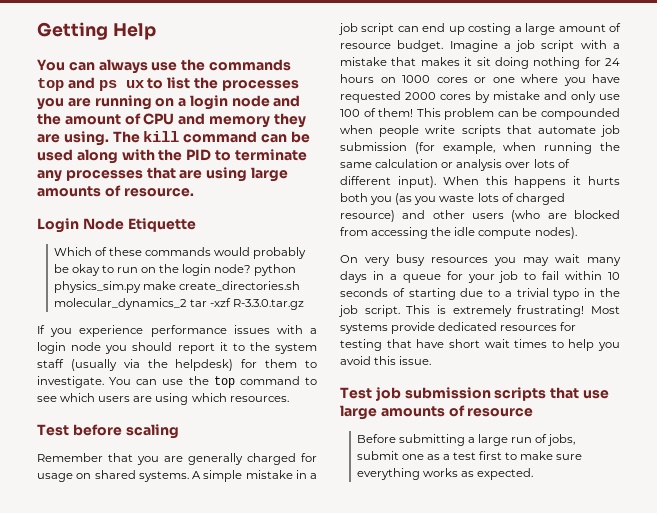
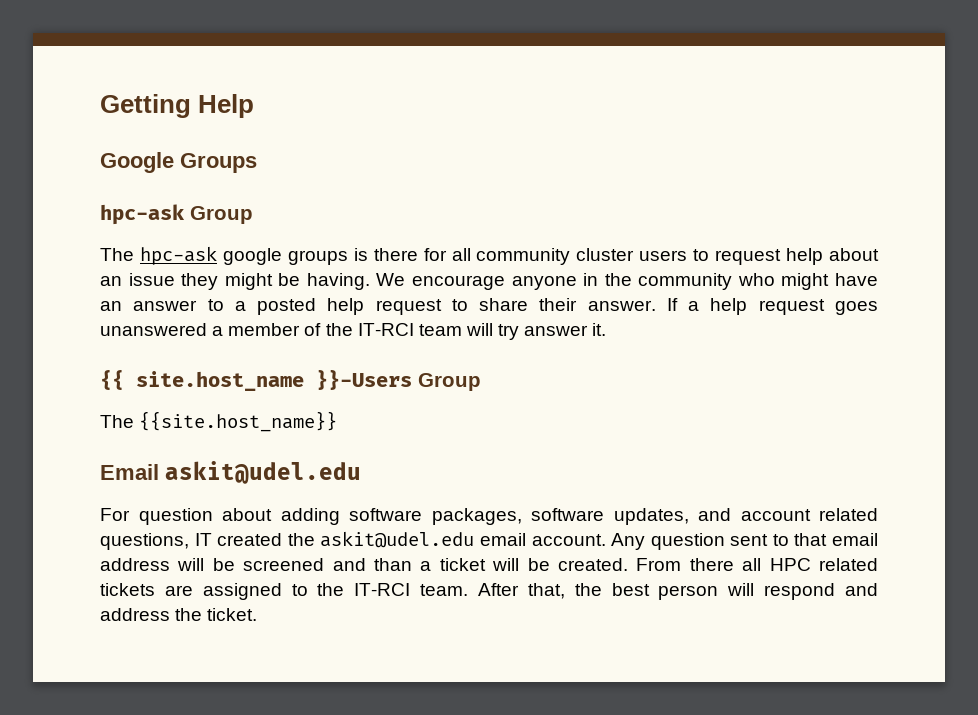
- You can always use the commands top and ps ux to list the processes you are running on a login node and the amount of CPU and memory they are using. The kill command can be used along with the PID to terminate any processes that are using large amounts of resource.
- Login Node Etiquette
- Which of these commands would probably be okay to run on the login node? python physics_sim.py make create_directories.sh molecular_dynamics_2 tar -xzf R-3.3.0.tar.gz
- If you experience performance issues with a login node you should report it to the system staff (usually via the helpdesk) for them to investigate. You can use the top command to see which users are using which resources.
- Test before scaling
- Remember that you are generally charged for usage on shared systems. A simple mistake in a job script can end up costing a large amount of resource budget. Imagine a job script with a mistake that makes it sit doing nothing for 24 hours on 1000 cores or one where you have requested 2000 cores by mistake and only use 100 of them! This problem can be compounded when people write scripts that automate job submission (for example, when running the same calculation or analysis over lots of different input). When this happens it hurts both you (as you waste lots of charged resource) and other users (who are blocked from accessing the idle compute nodes).
- On very busy resources you may wait many days in a queue for your job to fail within 10 seconds of starting due to a trivial typo in the job script. This is extremely frustrating! Most systems provide dedicated resources for testing that have short wait times to help you avoid this issue.
- Test job submission scripts that use large amounts of resource
- Before submitting a large run of jobs, submit one as a test first to make sure everything works as expected.
+ Google Groups
+ hpc-ask Group
+ The hpc-ask google groups is there for all community cluster users to request help about an issue they might be having. We encourage anyone in the community who might have an answer to a posted help request to share their answer. If a help request goes unanswered a member of the IT-RCI team will try answer it.
+ {{ site.host_name }}-Users Group
+ The {{site.host_name}}
+ Email askit@udel.edu
+ For question about adding software packages, software updates, and account related questions, IT created the askit@udel.edu email account. Any question sent to that email address will be screened and than a ticket will be created. From there all HPC related tickets are assigned to the IT-RCI team. After that, the best person will respond and address the ticket.

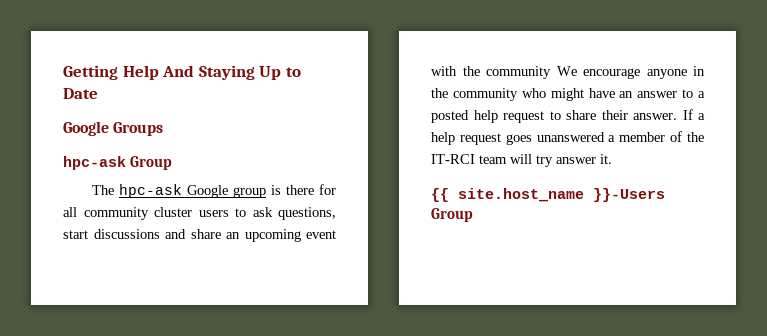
- Getting Help
+ Getting Help And Staying Up to Date
- The hpc-ask google groups is there for all community cluster users to request help about an issue they might be having. We encourage anyone in the community who might have an answer to a posted help request to share their answer.
+ The hpc-ask Google group is there for all community cluster users to ask questions, start discussions and share an upcoming event with the community We encourage anyone in the community who might have an answer to a posted help request to share their answer.
- The {{site.host_name}}
- Email askit@udel.edu
- For question about adding software packages, software updates, and account related questions, IT created the askit@udel.edu email account. Any question sent to that email address will be screened and than a ticket will be created. From there all HPC related tickets are assigned to the IT-RCI team. After that, the best person will respond and address the ticket.

